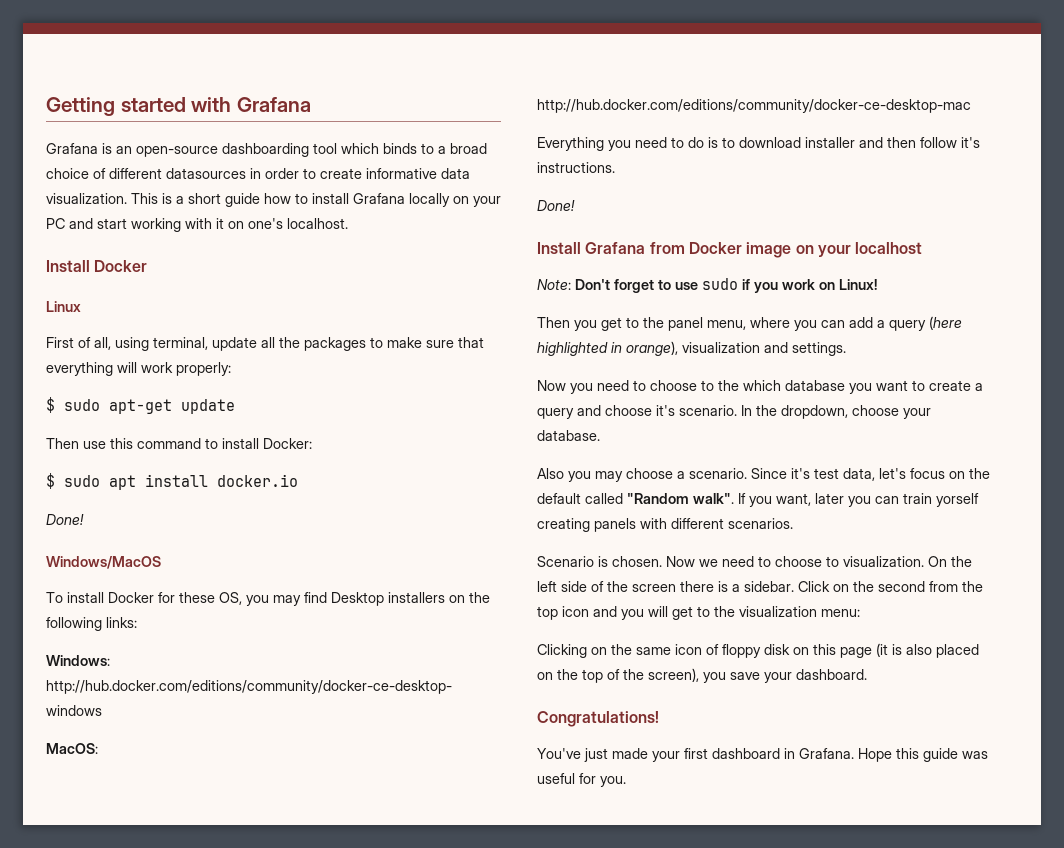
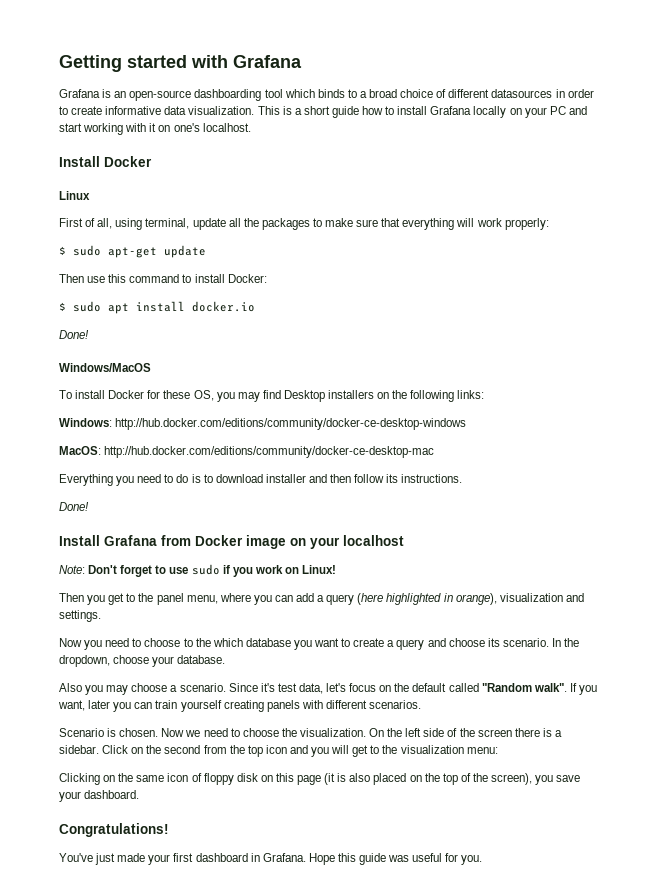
- Everything you need to do is to download installer and then follow it's instructions.
+ Everything you need to do is to download installer and then follow its instructions.
- Now you need to choose to the which database you want to create a query and choose it's scenario.
+ Now you need to choose to the which database you want to create a query and choose its scenario.
- If you want, later you can train yorself creating panels with different scenarios.
+ If you want, later you can train yourself creating panels with different scenarios.
- Now we need to choose to visualization.
+ Now we need to choose the visualization.

